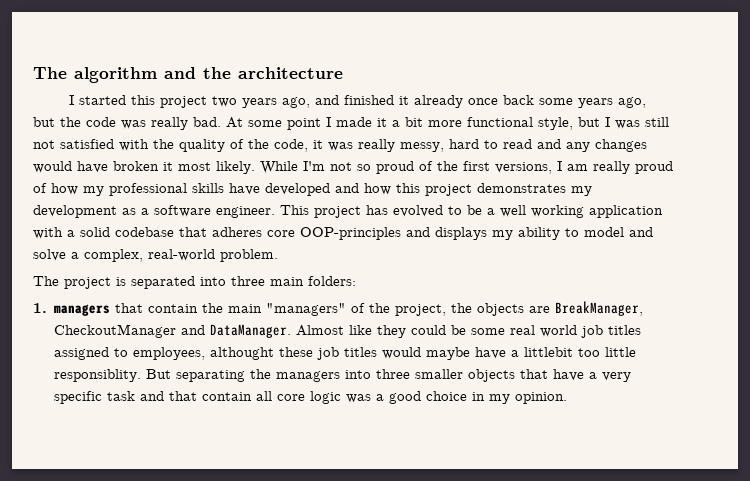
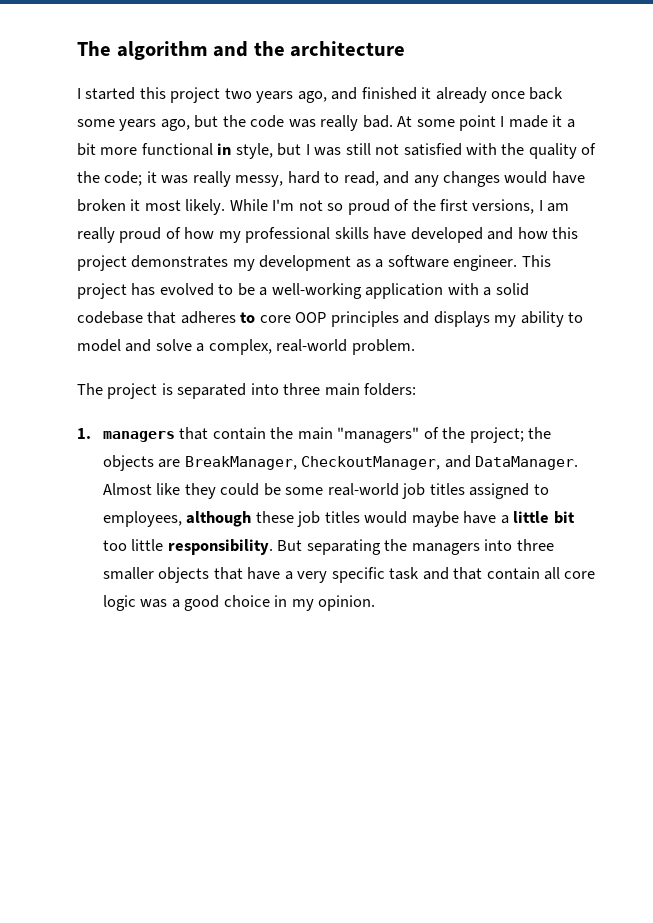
- At some point I made it a bit more functional style, but I was still not satisfied with the quality of the code, it was really messy, hard to read and any changes would have broken it most likely.
+ At some point I made it a bit more functional in style, but I was still not satisfied with the quality of the code; it was really messy, hard to read, and any changes would have broken it most likely.
- This project has evolved to be a well working application with a solid codebase that adheres core OOP-principles and displays my ability to model and solve a complex, real-world problem.
+ This project has evolved to be a well-working application with a solid codebase that adheres to core OOP principles and displays my ability to model and solve a complex, real-world problem.
- 1. managers that contain the main "managers" of the project, the objects are BreakManager, CheckoutManager and DataManager.
+ 1. managers that contain the main "managers" of the project; the objects are BreakManager, CheckoutManager, and DataManager.
- Almost like they could be some real world job titles assigned to employees, althought these job titles would maybe have a littlebit too little responsiblity.
+ Almost like they could be some real-world job titles assigned to employees, although these job titles would maybe have a little bit too little responsibility.

